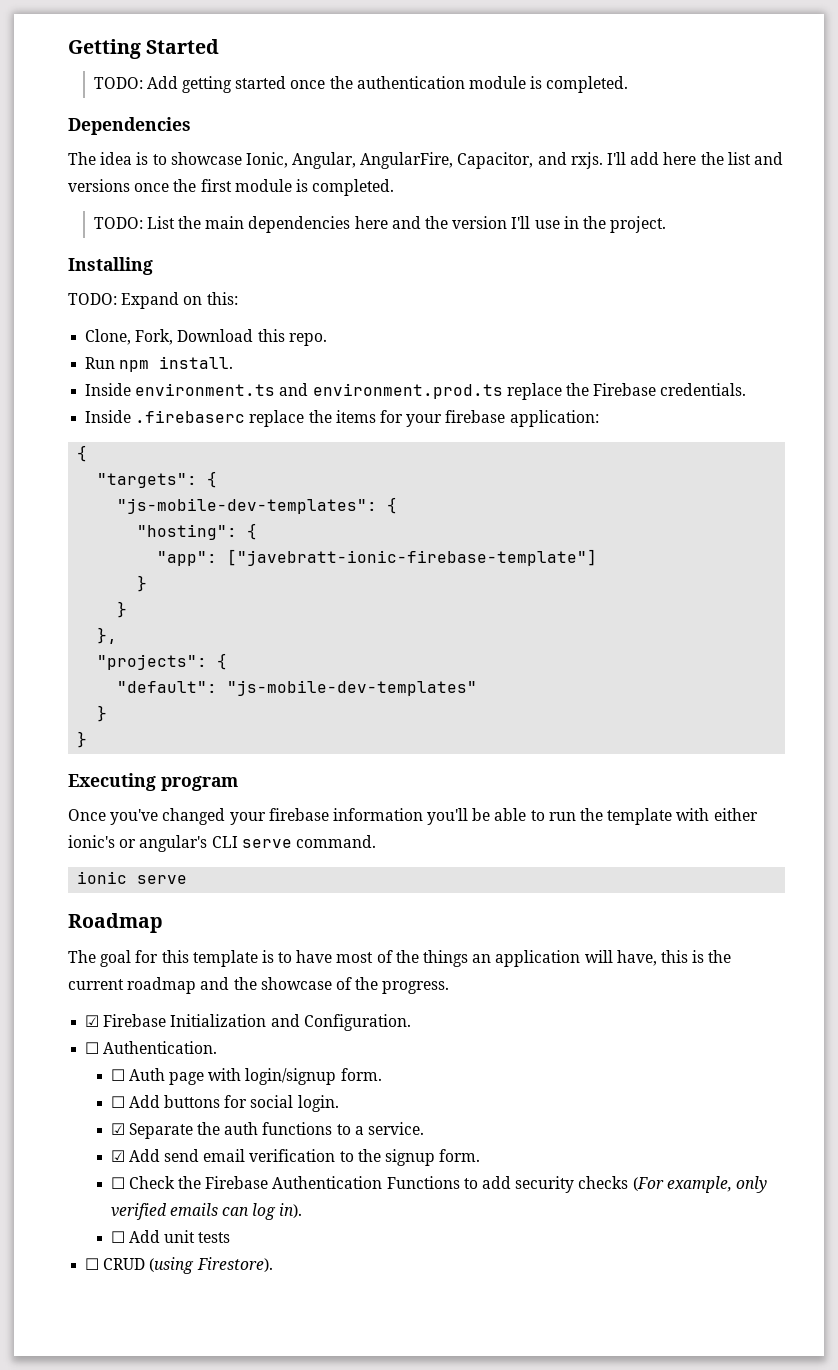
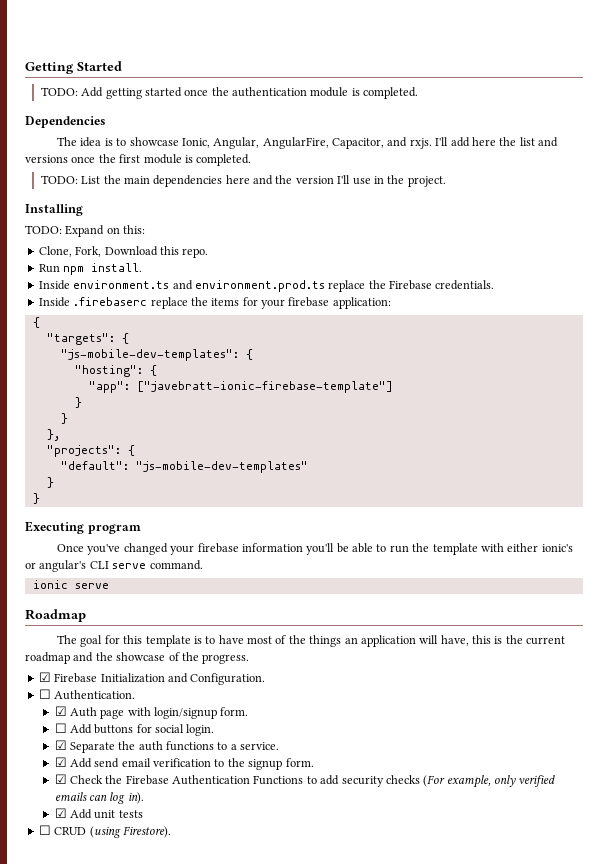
- ☐ Auth page with login/signup form.
+ ☑ Auth page with login/signup form.
- ☐ Check the Firebase Authentication Functions to add security checks (For example, only verified emails can log in).
+ ☑ Check the Firebase Authentication Functions to add security checks (For example, only verified emails can log in).
- ☐ Add unit tests
+ ☑ Add unit tests

